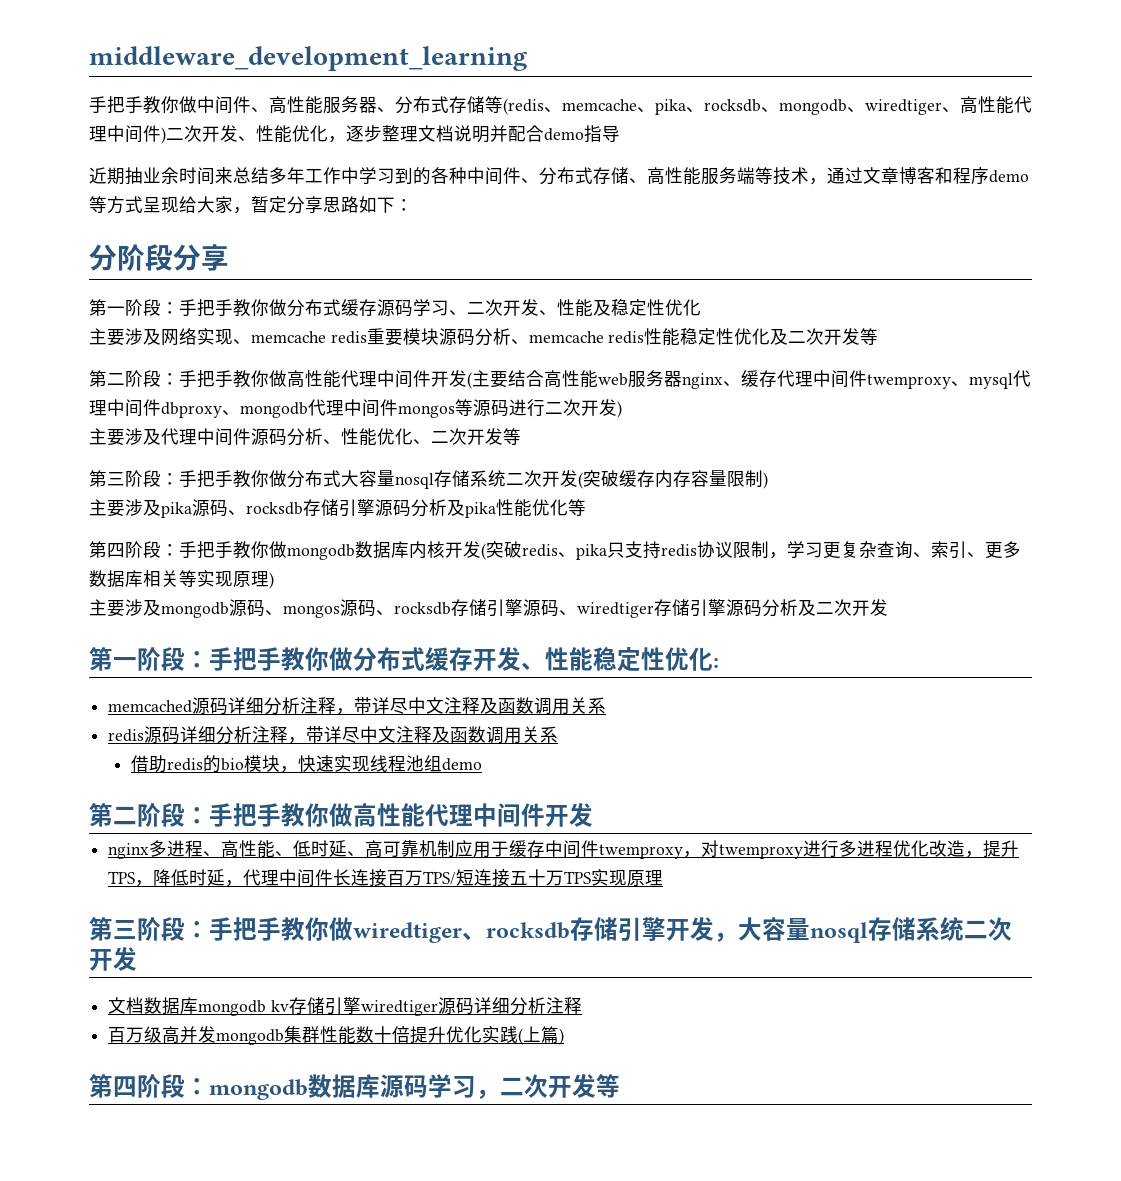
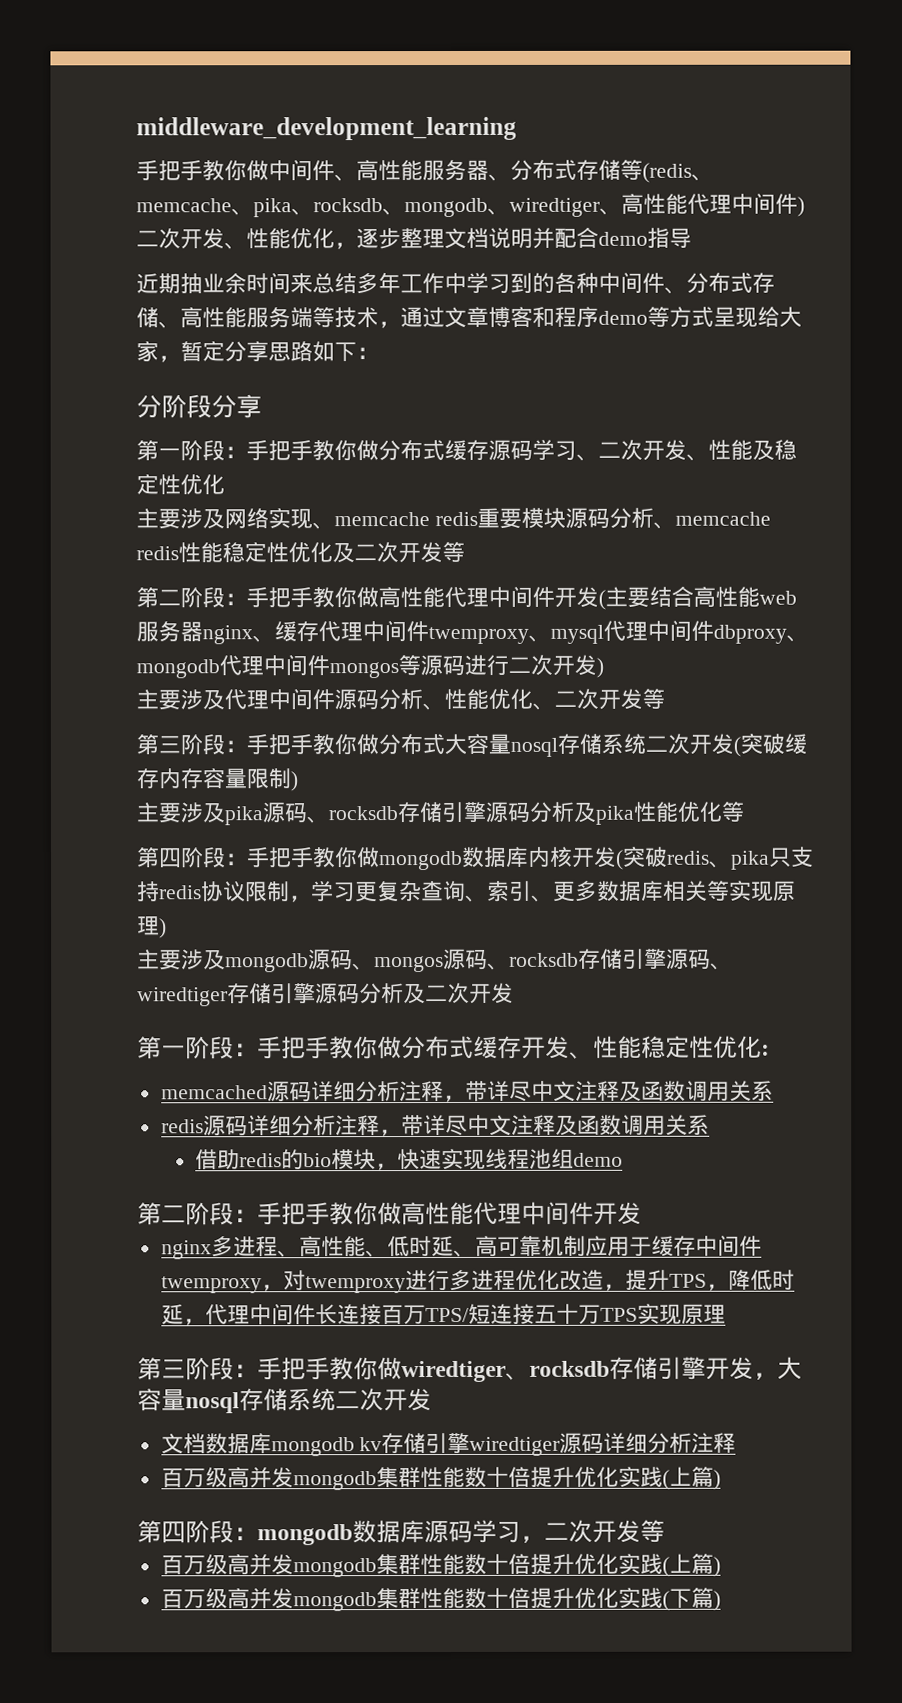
  第四阶段：mongodb数据库源码学习，二次开发等
+ 百万级高并发mongodb集群性能数十倍提升优化实践(上篇)
+ 百万级高并发mongodb集群性能数十倍提升优化实践(下篇)

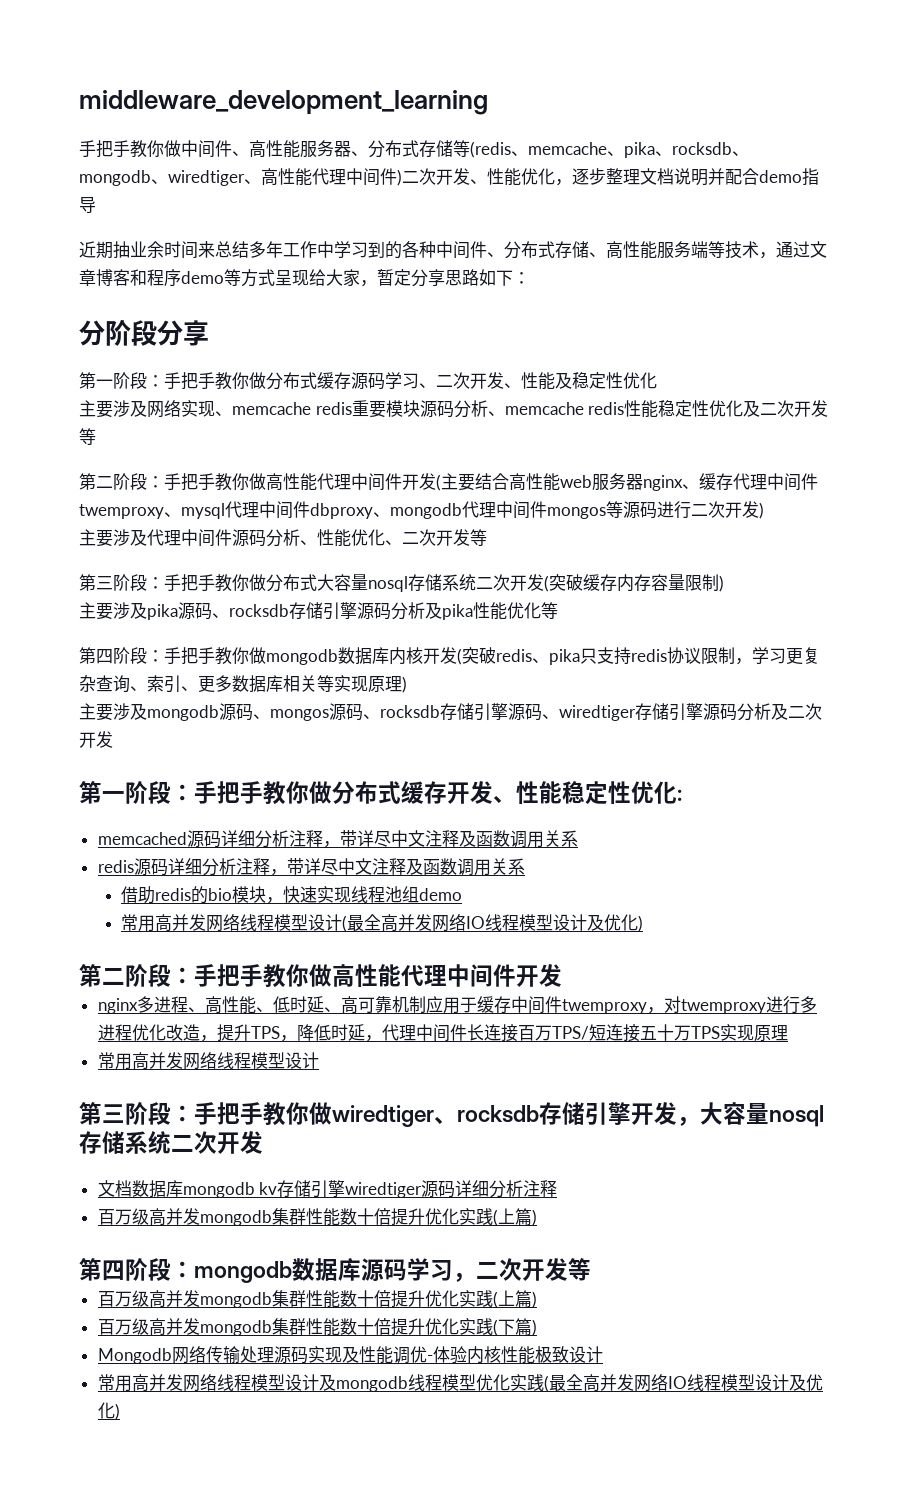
+ 常用高并发网络线程模型设计(最全高并发网络IO线程模型设计及优化)
  nginx多进程、高性能、低时延、高可靠机制应用于缓存中间件twemproxy，对twemproxy进行多进程优化改造，提升TPS，降低时延，代理中间件长连接百万TPS/短连接五十万TPS实现原理
+ 常用高并发网络线程模型设计
+ Mongodb网络传输处理源码实现及性能调优-体验内核性能极致设计
+ 常用高并发网络线程模型设计及mongodb线程模型优化实践(最全高并发网络IO线程模型设计及优化)

